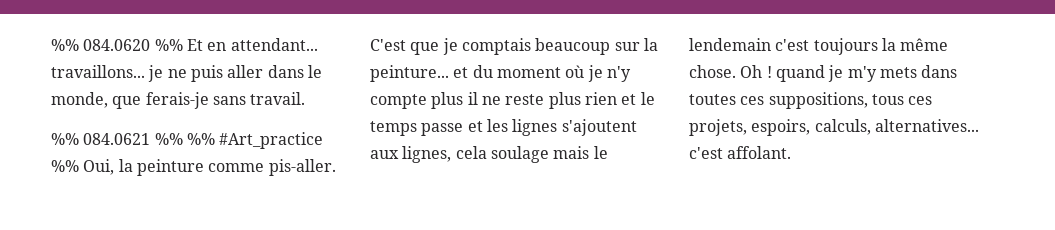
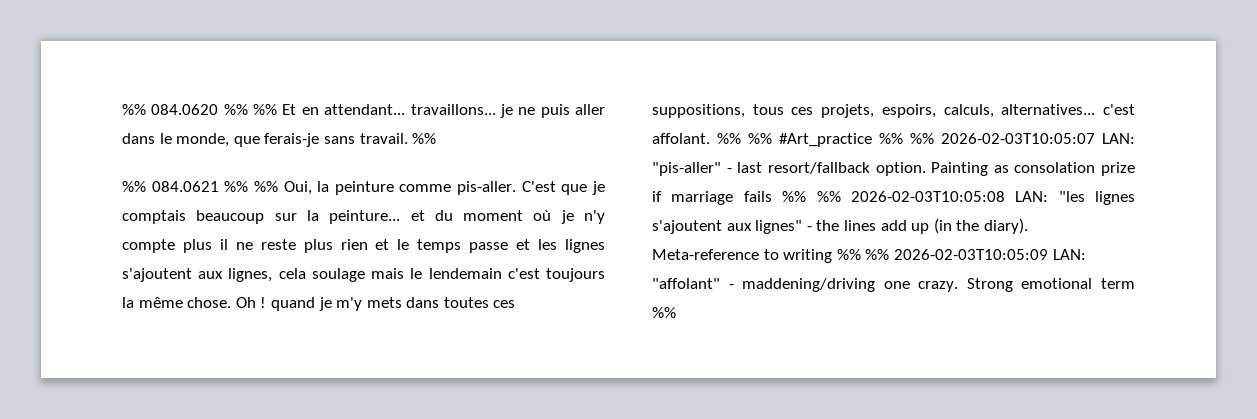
- %% 084.0620 %% Et en attendant... travaillons... je ne puis aller dans le monde, que ferais-je sans travail.
+ %% 084.0620 %% %% Et en attendant... travaillons... je ne puis aller dans le monde, que ferais-je sans travail. %%
- %% 084.0621 %% %% #Art_practice %% Oui, la peinture comme pis-aller.
+ %% 084.0621 %% %% Oui, la peinture comme pis-aller.
+ %% %% #Art_practice %% %% 2026-02-03T10:05:07 LAN: "pis-aller" - last resort/fallback option. Painting as consolation prize if marriage fails %% %% 2026-02-03T10:05:08 LAN: "les lignes s'ajoutent aux lignes" - the lines add up (in the diary). Meta-reference to writing %% %% 2026-02-03T10:05:09 LAN: "affolant" - maddening/driving one crazy. Strong emotional term %%

